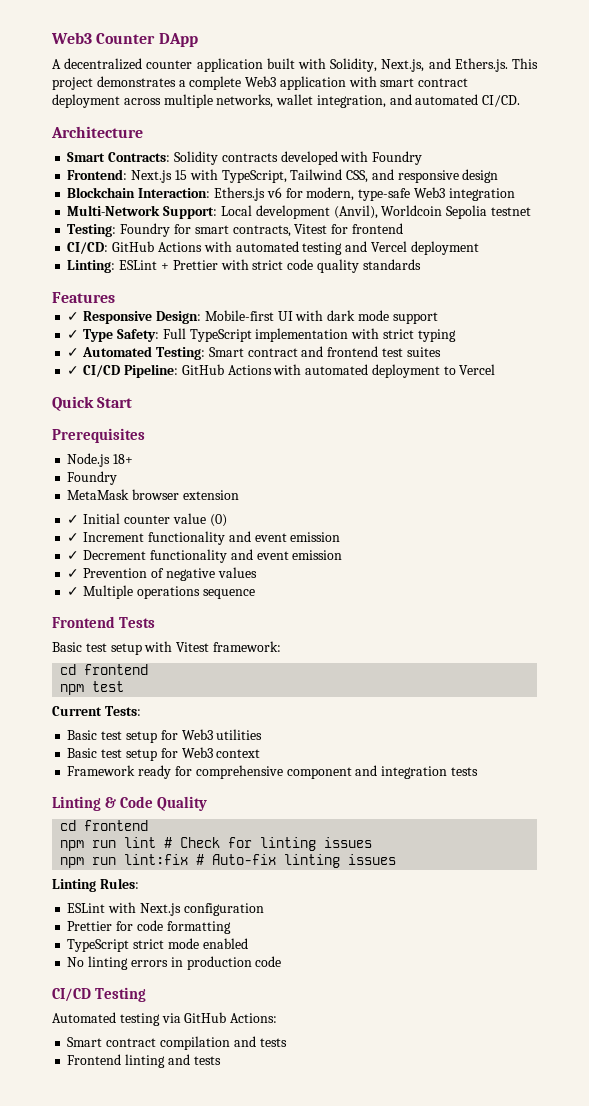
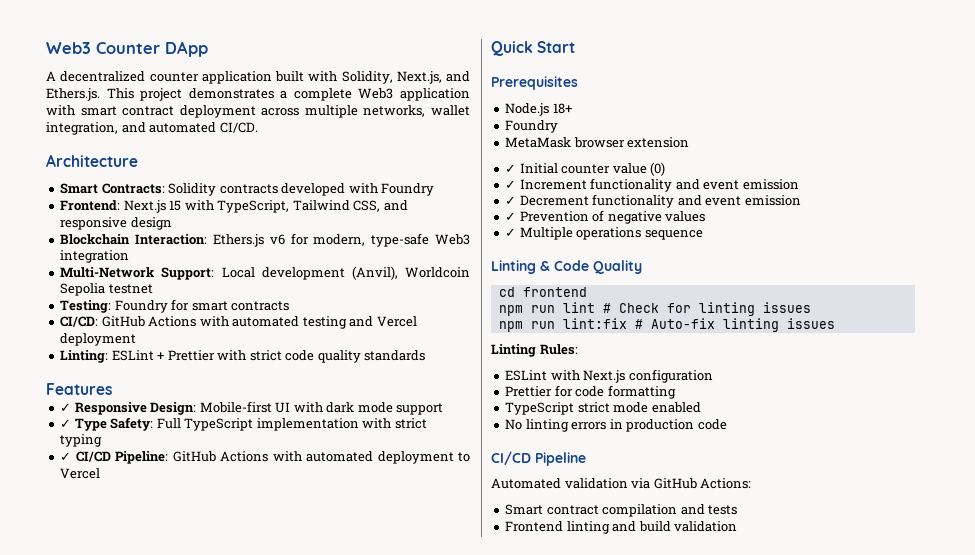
- Testing: Foundry for smart contracts, Vitest for frontend
+ Testing: Foundry for smart contracts
- ✓ Automated Testing: Smart contract and frontend test suites
- Frontend Tests
- Basic test setup with Vitest framework:
- cd frontend
- npm test
- Current Tests:
- Basic test setup for Web3 utilities
- Basic test setup for Web3 context
- Framework ready for comprehensive component and integration tests
- CI/CD Testing
- Automated testing via GitHub Actions:
+ CI/CD Pipeline
+ Automated validation via GitHub Actions:
- Frontend linting and tests
+ Frontend linting and build validation

